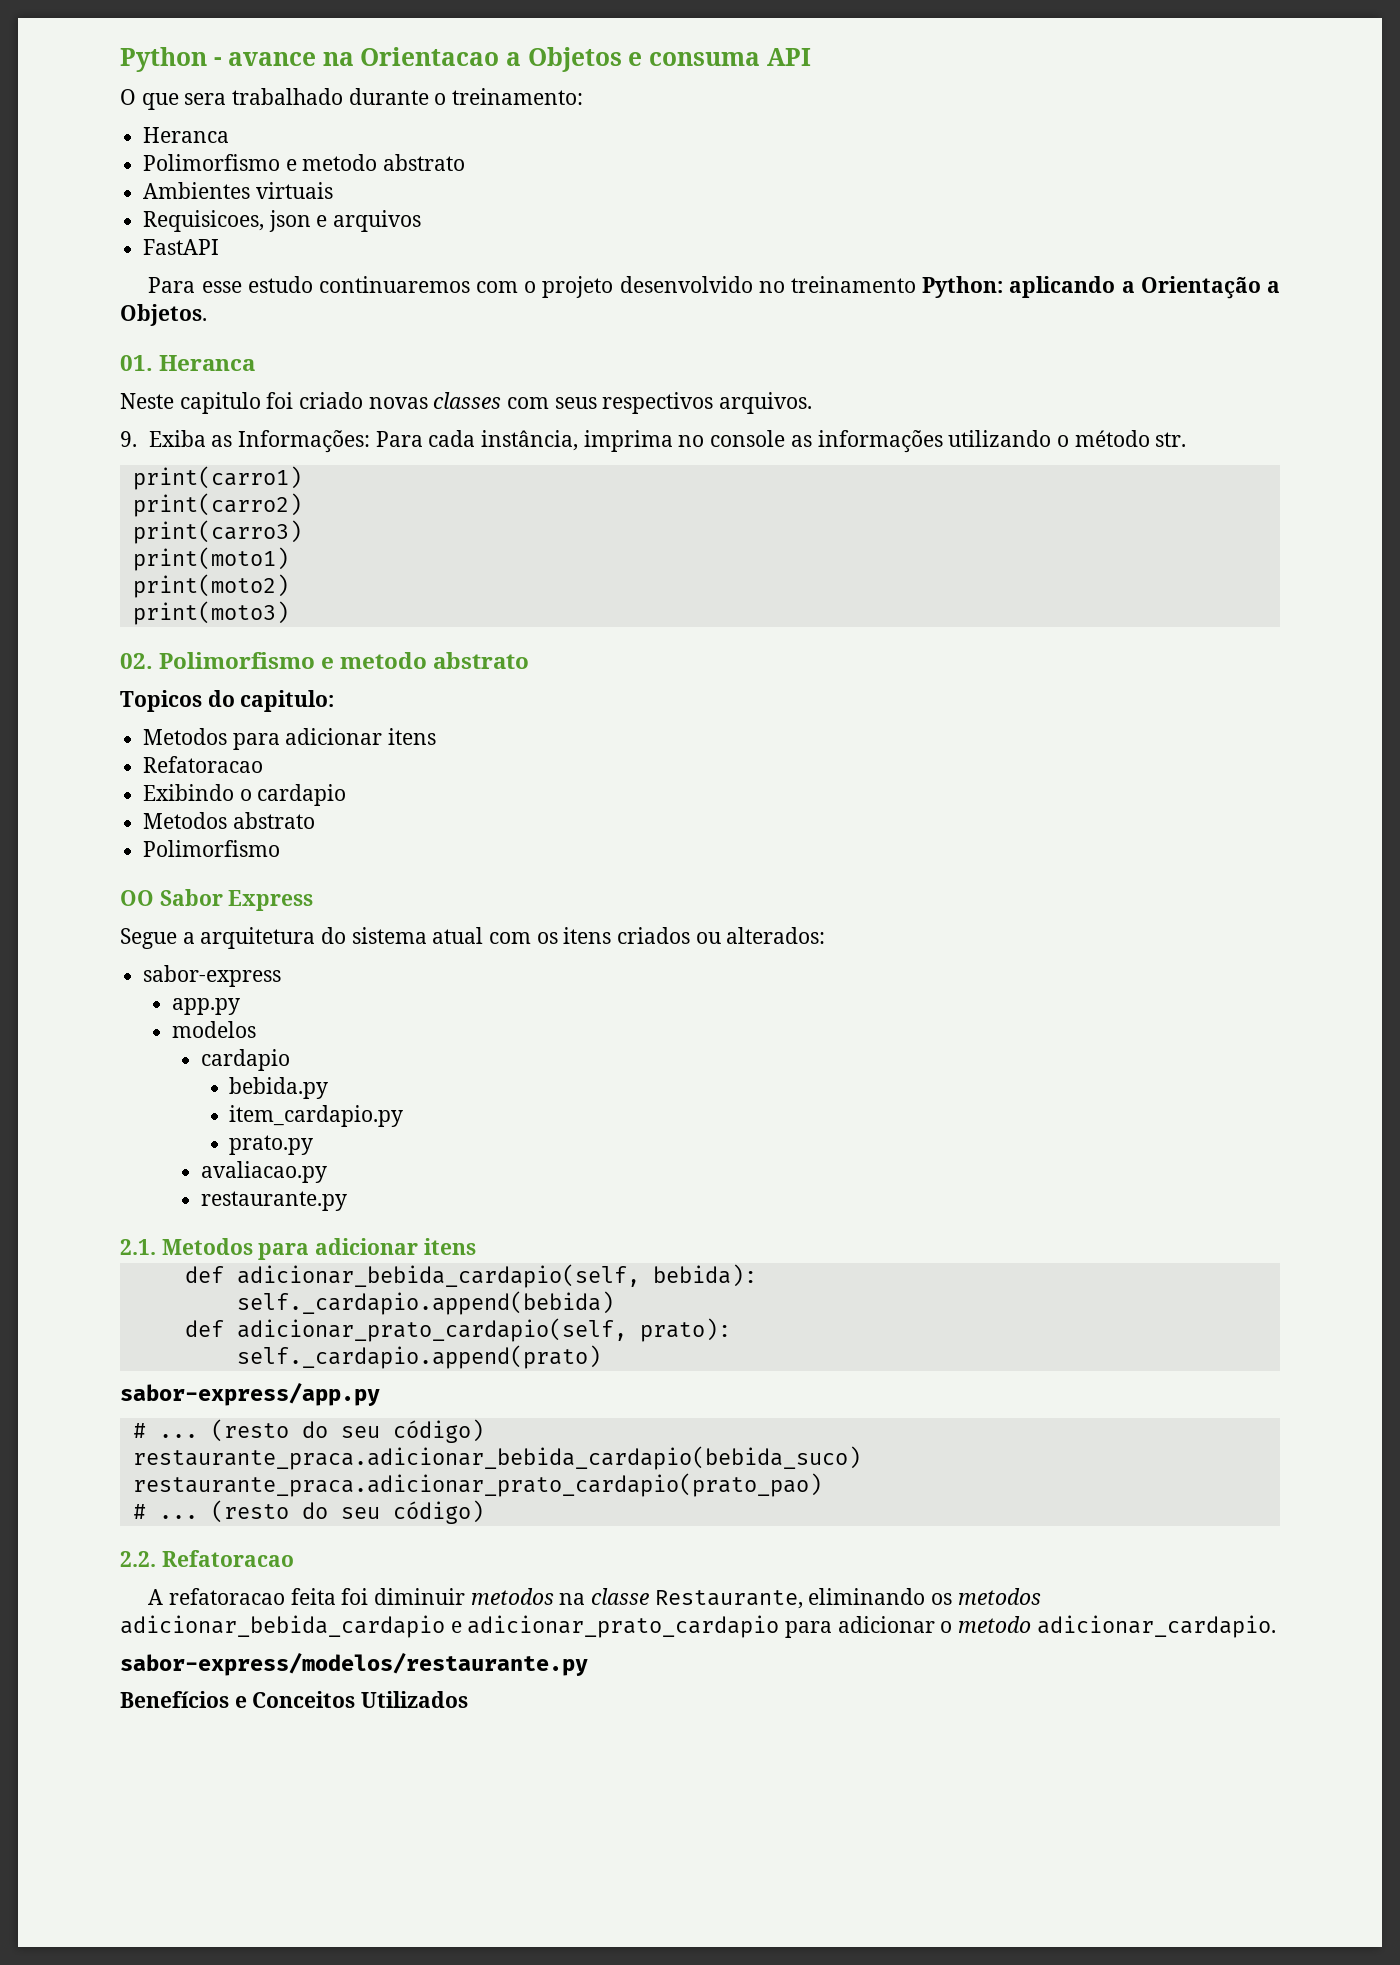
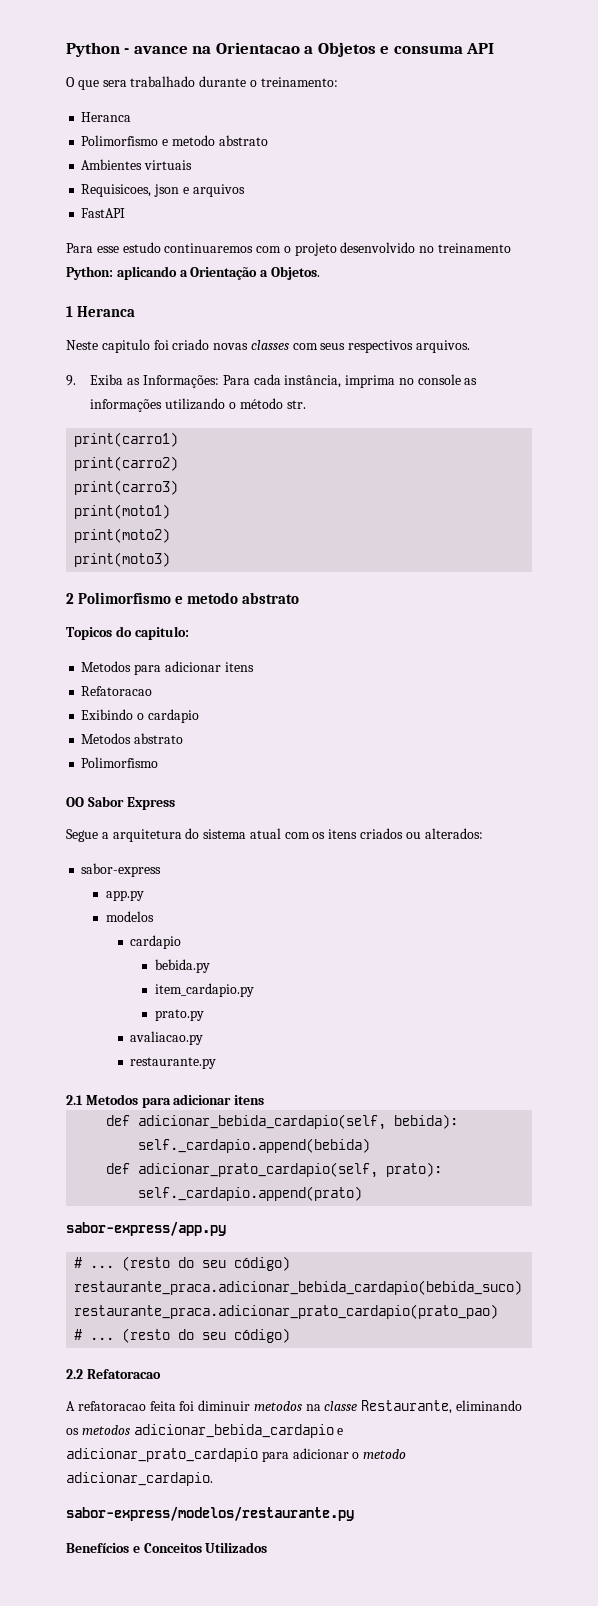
- 01. Heranca
+ 1 Heranca
- 02. Polimorfismo e metodo abstrato
+ 2 Polimorfismo e metodo abstrato
- 2.1. Metodos para adicionar itens
+ 2.1 Metodos para adicionar itens
- 2.2. Refatoracao
+ 2.2 Refatoracao

